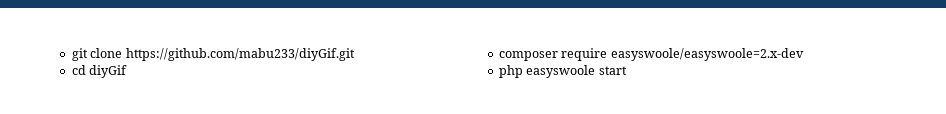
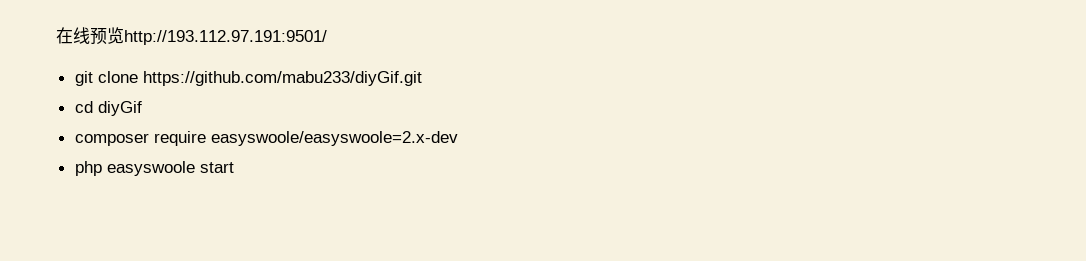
+ 在线预览http://193.112.97.191:9501/

